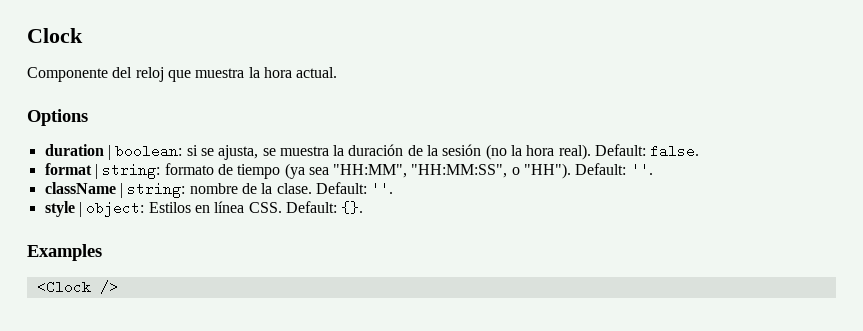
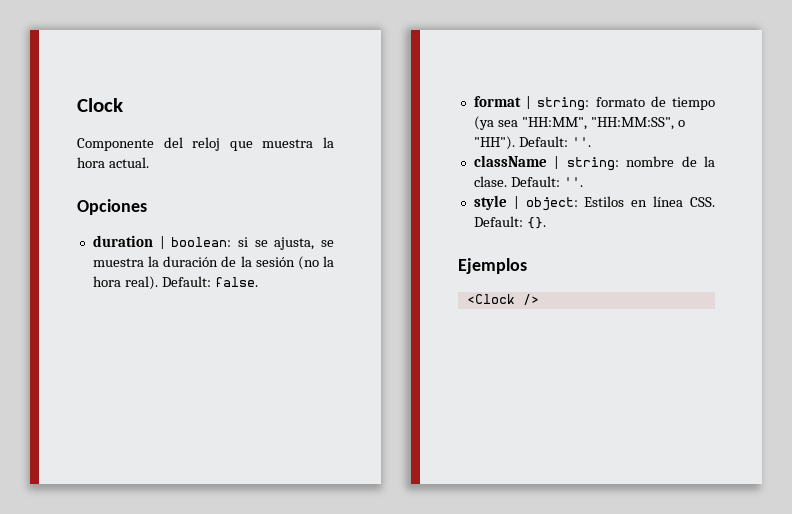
- Options
+ Opciones
- Examples
+ Ejemplos

